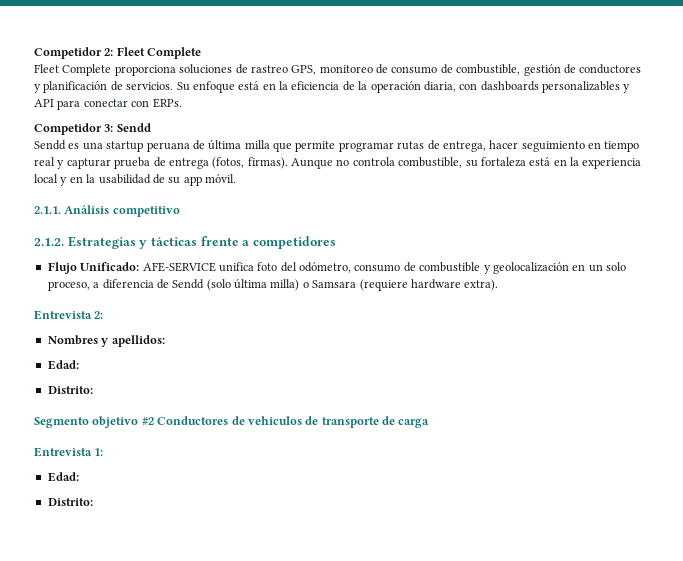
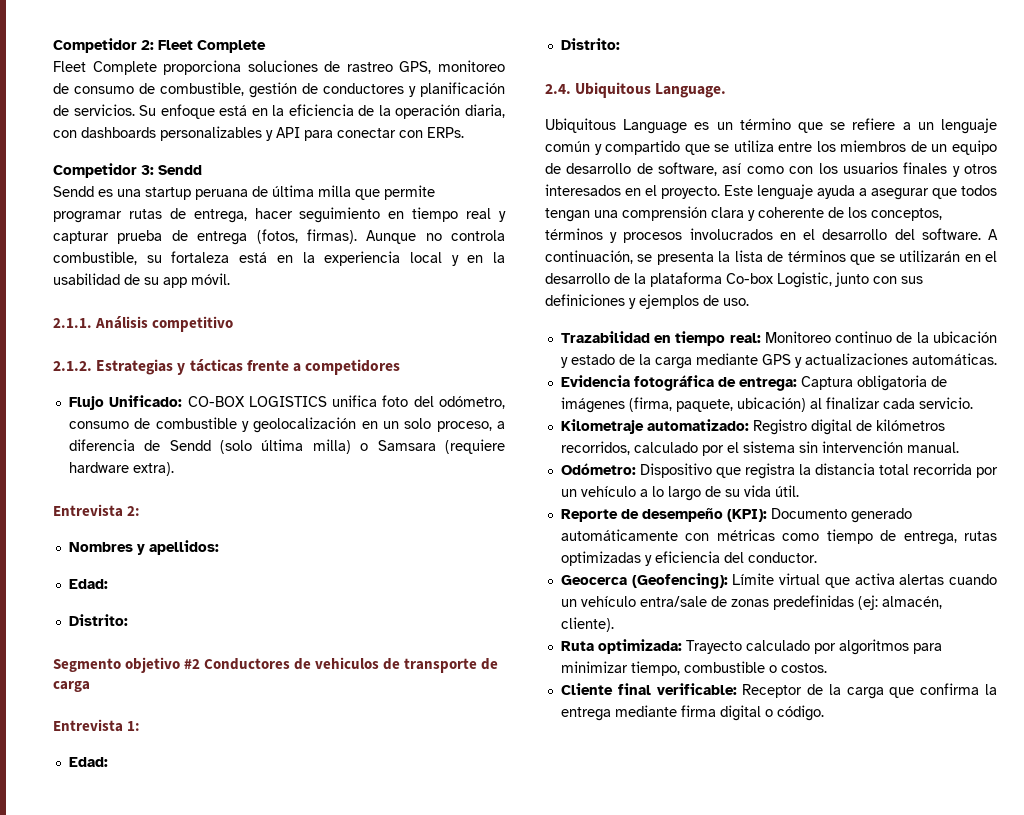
- Flujo Unificado: AFE‑SERVICE unifica foto del odómetro, consumo de combustible y geolocalización en un solo proceso, a diferencia de Sendd (solo última milla) o Samsara (requiere hardware extra).
+ Flujo Unificado: CO-BOX LOGISTICS unifica foto del odómetro, consumo de combustible y geolocalización en un solo proceso, a diferencia de Sendd (solo última milla) o Samsara (requiere hardware extra).
+ 2.4. Ubiquitous Language.
+ Ubiquitous Language es un término que se refiere a un lenguaje común y compartido que se utiliza entre los miembros de un equipo de desarrollo de software, así como con los usuarios finales y otros interesados en el proyecto. Este lenguaje ayuda a asegurar que todos tengan una comprensión clara y coherente de los conceptos, términos y procesos involucrados en el desarrollo del software. A continuación, se presenta la lista de términos que se utilizarán en el desarrollo de la plataforma Co-box Logistic, junto con sus definiciones y ejemplos de uso.
+ Trazabilidad en tiempo real: Monitoreo continuo de la ubicación y estado de la carga mediante GPS y actualizaciones automáticas.
+ Evidencia fotográfica de entrega: Captura obligatoria de imágenes (firma, paquete, ubicación) al finalizar cada servicio.
+ Kilometraje automatizado: Registro digital de kilómetros recorridos, calculado por el sistema sin intervención manual.
+ Odómetro: Dispositivo que registra la distancia total recorrida por un vehículo a lo largo de su vida útil.
+ Reporte de desempeño (KPI): Documento generado automáticamente con métricas como tiempo de entrega, rutas optimizadas y eficiencia del conductor.
+ Geocerca (Geofencing): Límite virtual que activa alertas cuando un vehículo entra/sale de zonas predefinidas (ej: almacén, cliente).
+ Ruta optimizada: Trayecto calculado por algoritmos para minimizar tiempo, combustible o costos.
+ Cliente final verificable: Receptor de la carga que confirma la entrega mediante firma digital o código.

